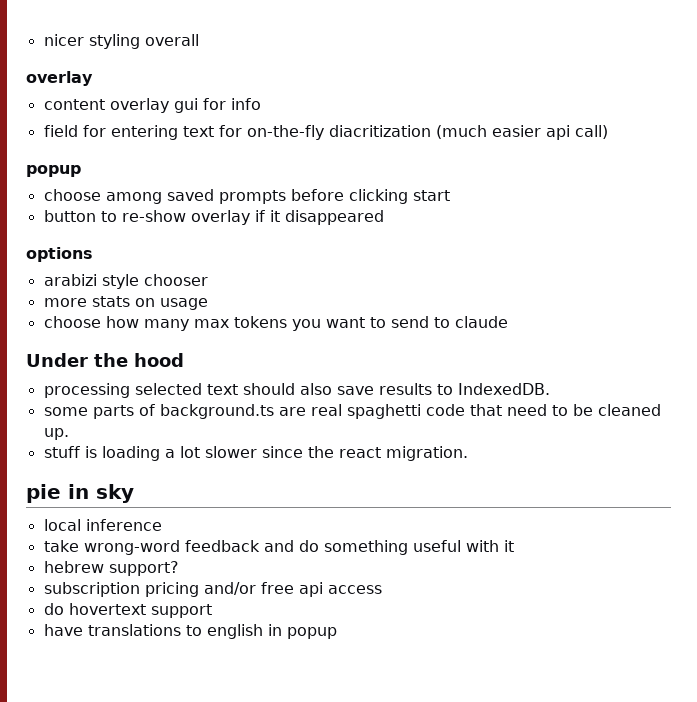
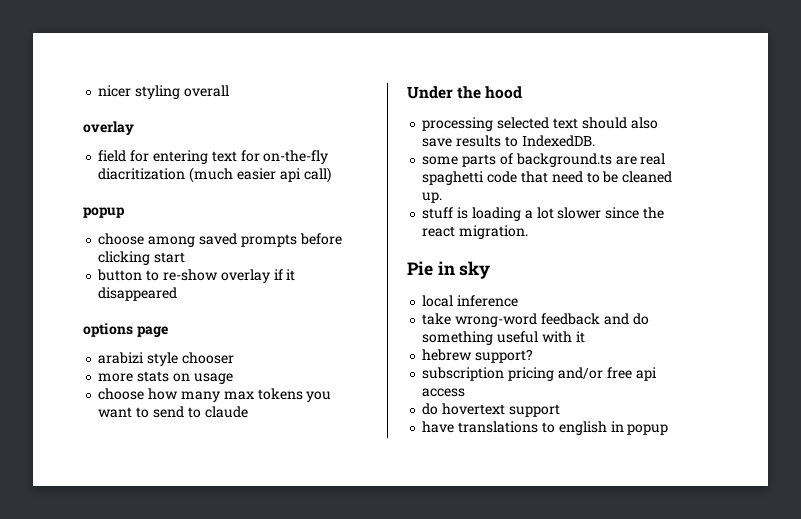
- content overlay gui for info
- options
+ options page
- pie in sky
+ Pie in sky

